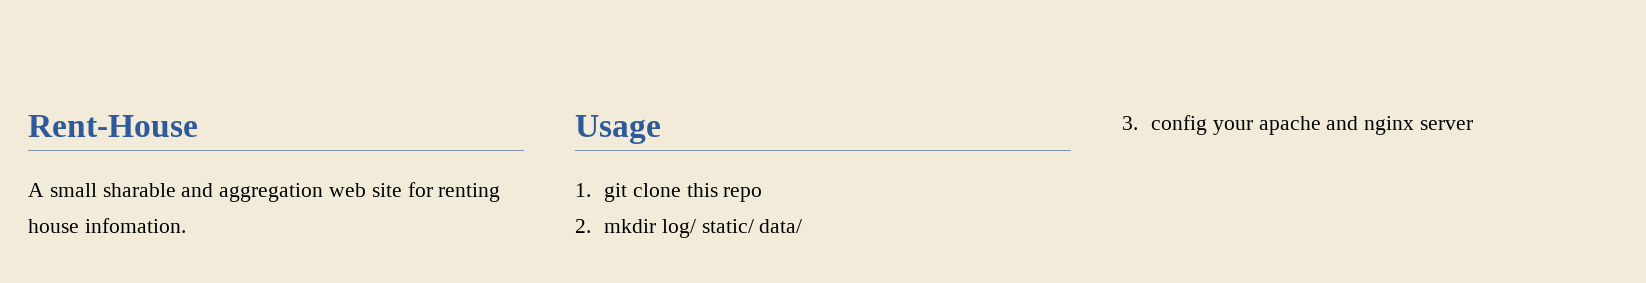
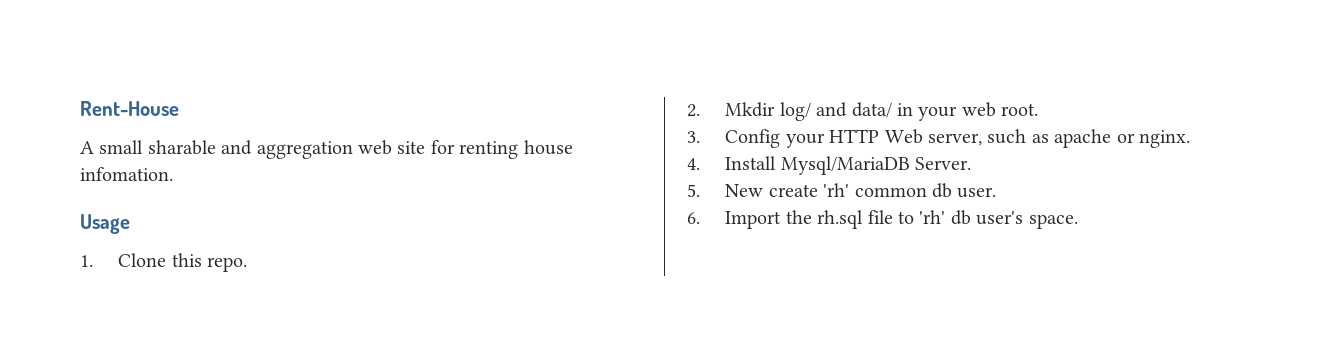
- 1. git clone this repo
- 2. mkdir log/ static/ data/
- 3. config your apache and nginx server
+ 1. Clone this repo.
+ 2. Mkdir log/ and data/ in your web root.
+ 3. Config your HTTP Web server, such as apache or nginx.
+ 4. Install Mysql/MariaDB Server.
+ 5. New create 'rh' common db user.
+ 6. Import the rh.sql file to 'rh' db user's space.

